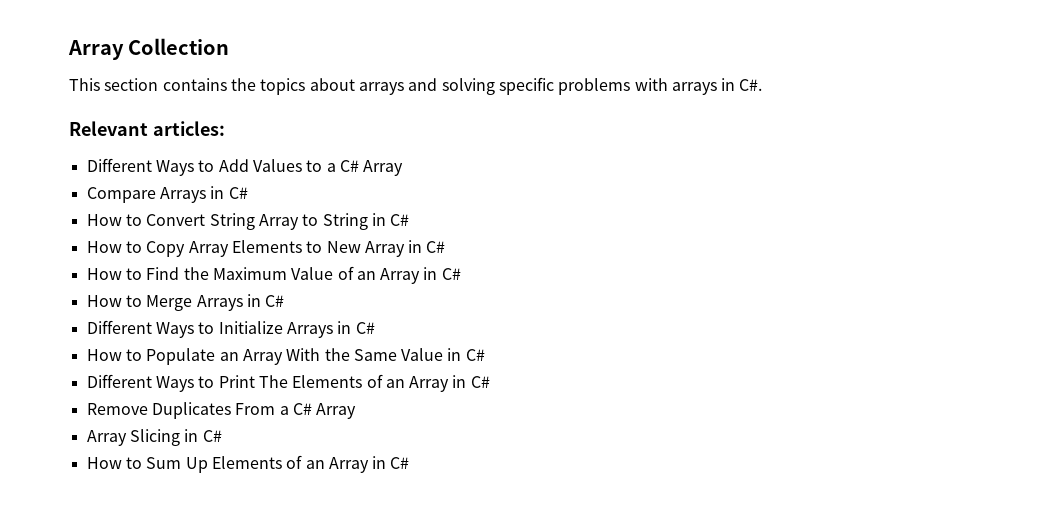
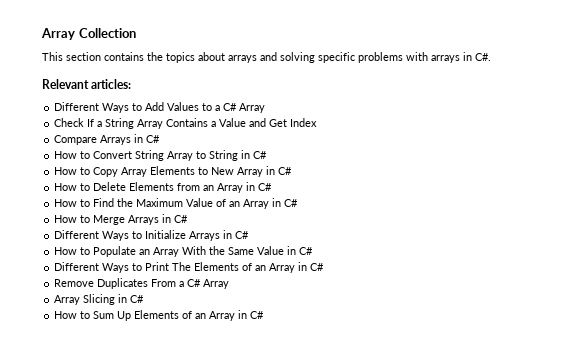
+ Check If a String Array Contains a Value and Get Index
+ How to Delete Elements from an Array in C#

